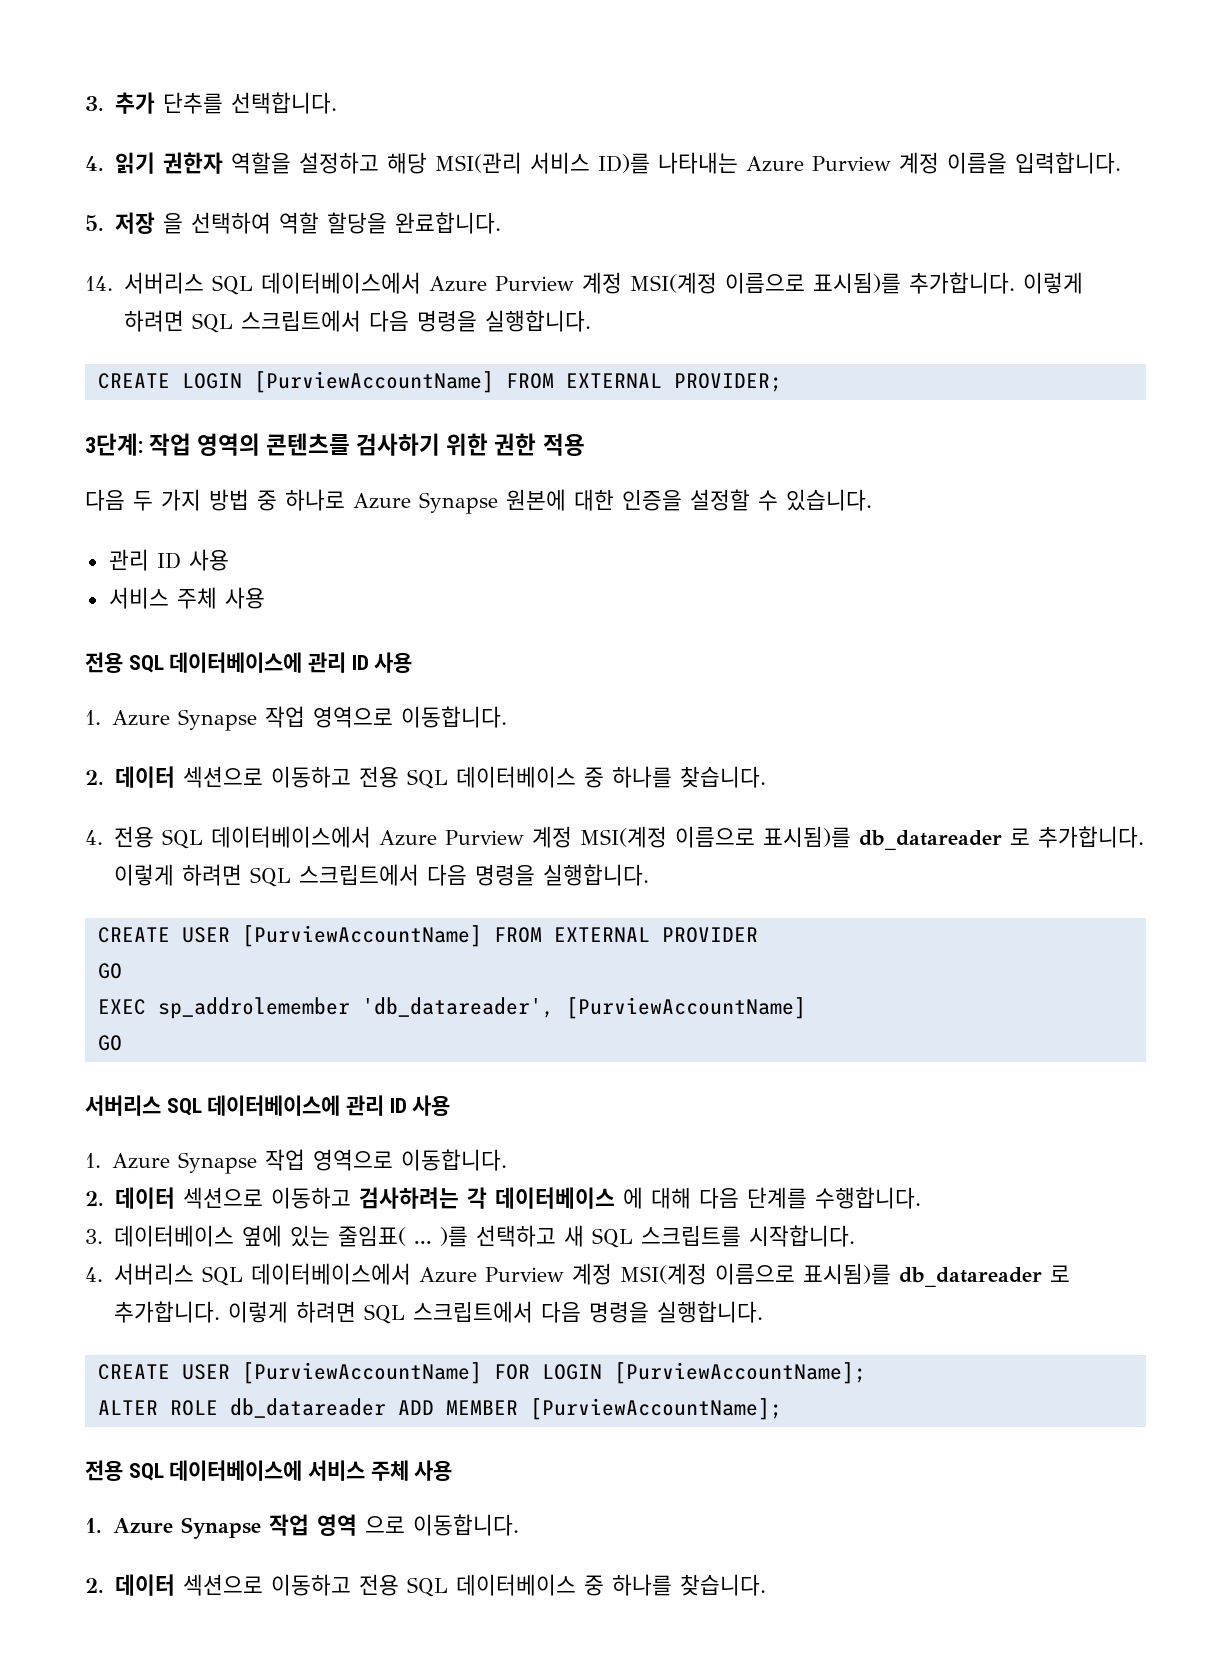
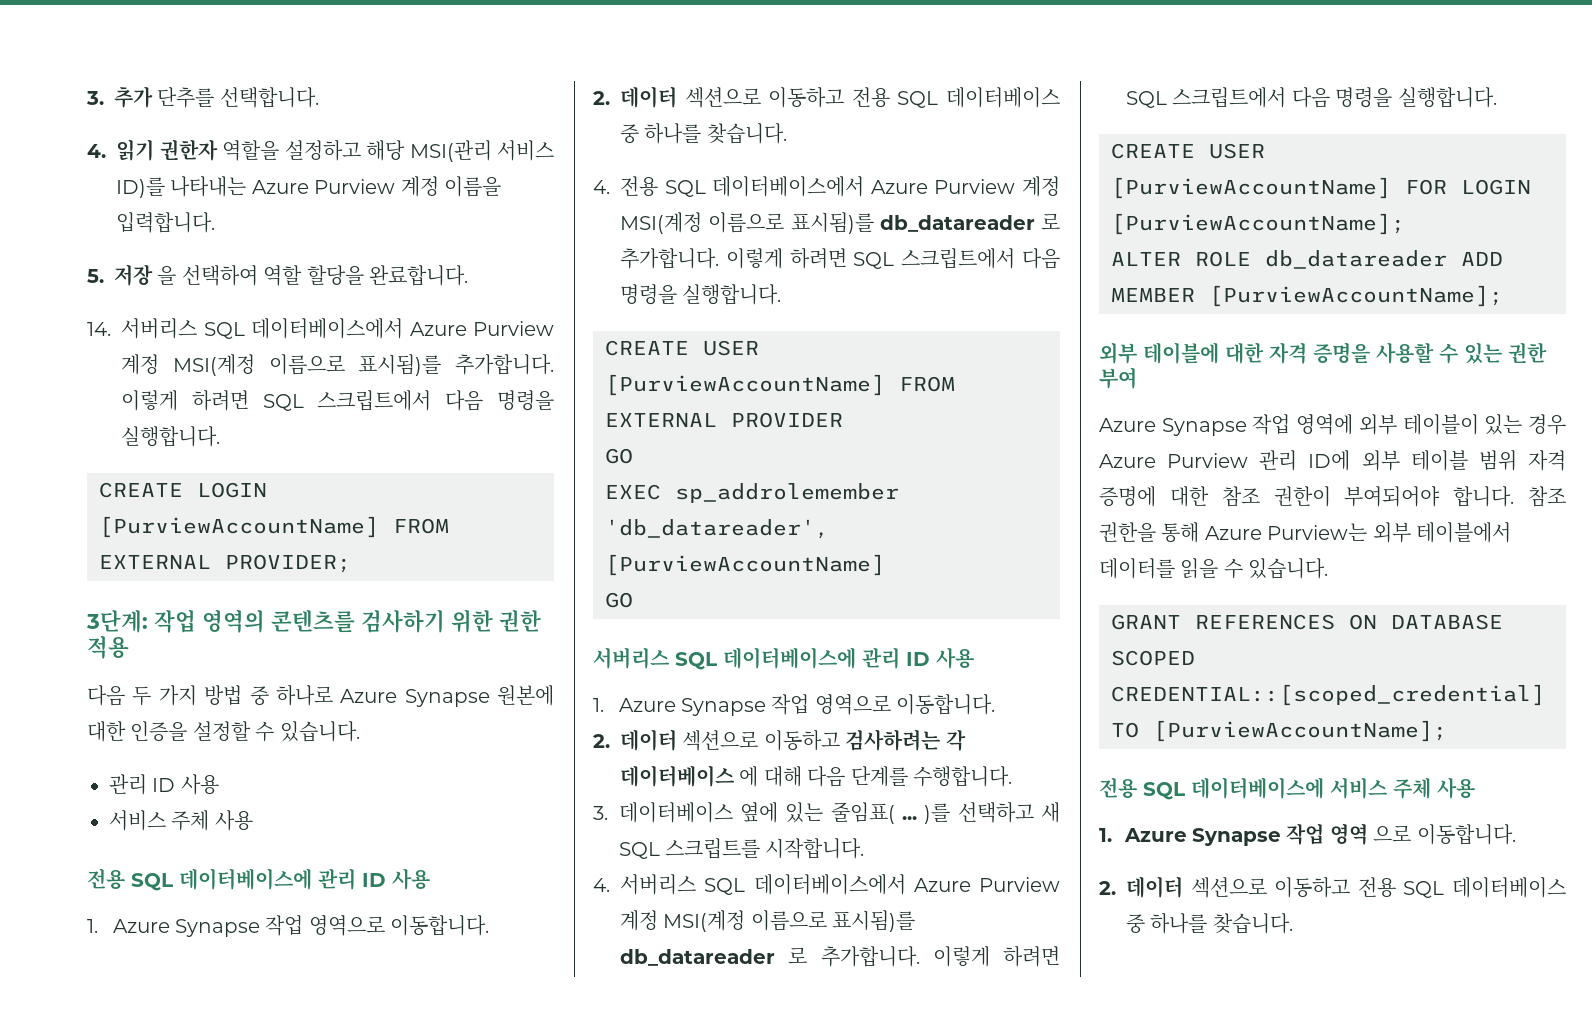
+ 외부 테이블에 대한 자격 증명을 사용할 수 있는 권한 부여
+ Azure Synapse 작업 영역에 외부 테이블이 있는 경우 Azure Purview 관리 ID에 외부 테이블 범위 자격 증명에 대한 참조 권한이 부여되어야 합니다. 참조 권한을 통해 Azure Purview는 외부 테이블에서 데이터를 읽을 수 있습니다.
+ GRANT REFERENCES ON DATABASE SCOPED CREDENTIAL::[scoped_credential] TO [PurviewAccountName];

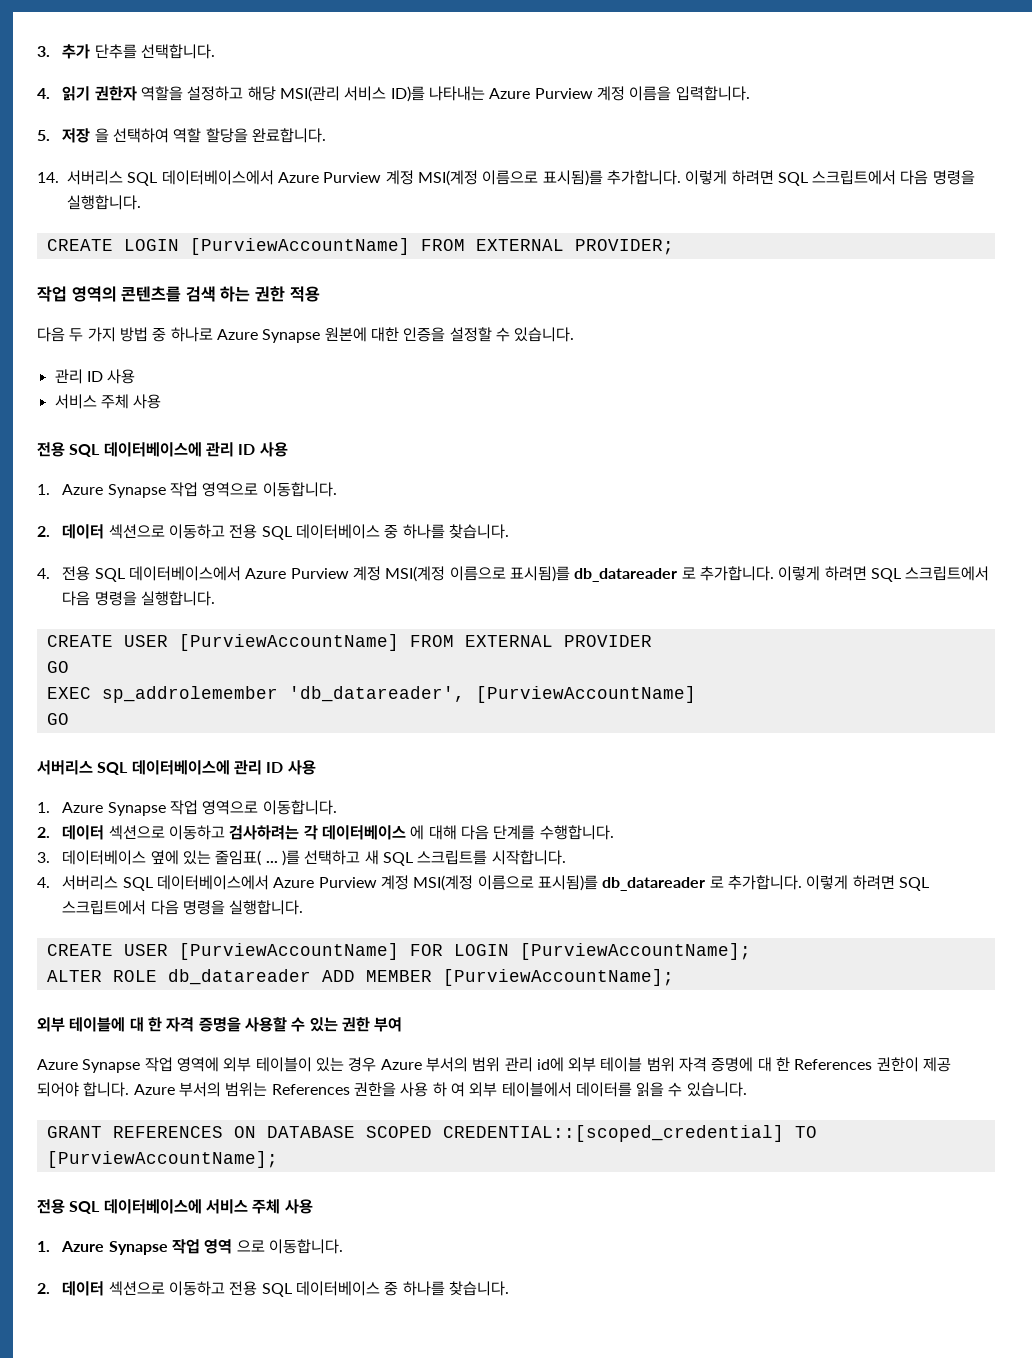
- 3단계: 작업 영역의 콘텐츠를 검사하기 위한 권한 적용
+ 작업 영역의 콘텐츠를 검색 하는 권한 적용
- 외부 테이블에 대한 자격 증명을 사용할 수 있는 권한 부여
+ 외부 테이블에 대 한 자격 증명을 사용할 수 있는 권한 부여
- Azure Synapse 작업 영역에 외부 테이블이 있는 경우 Azure Purview 관리 ID에 외부 테이블 범위 자격 증명에 대한 참조 권한이 부여되어야 합니다. 참조 권한을 통해 Azure Purview는 외부 테이블에서 데이터를 읽을 수 있습니다.
+ Azure Synapse 작업 영역에 외부 테이블이 있는 경우 Azure 부서의 범위 관리 id에 외부 테이블 범위 자격 증명에 대 한 References 권한이 제공 되어야 합니다. Azure 부서의 범위는 References 권한을 사용 하 여 외부 테이블에서 데이터를 읽을 수 있습니다.

